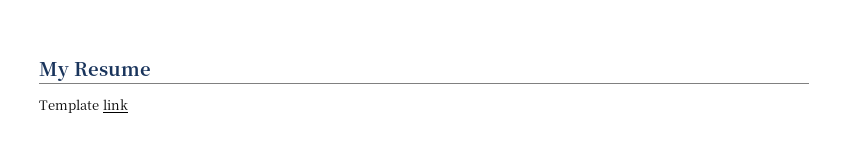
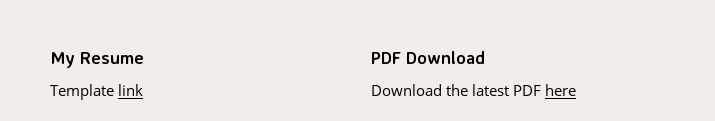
+ PDF Download
+ Download the latest PDF here

